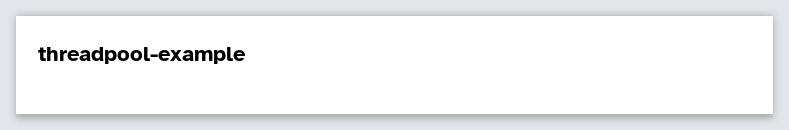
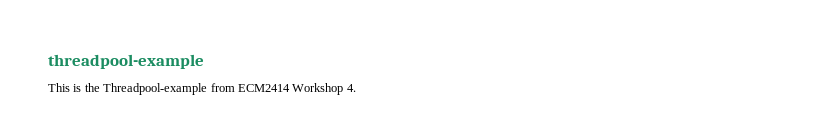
+ This is the Threadpool-example from ECM2414 Workshop 4.

